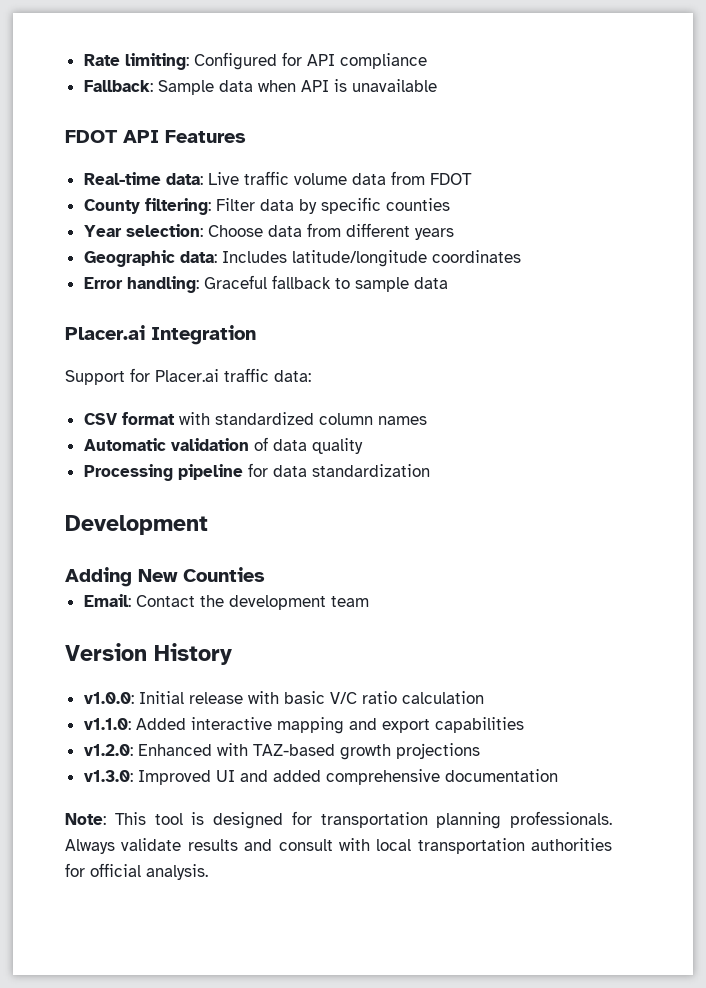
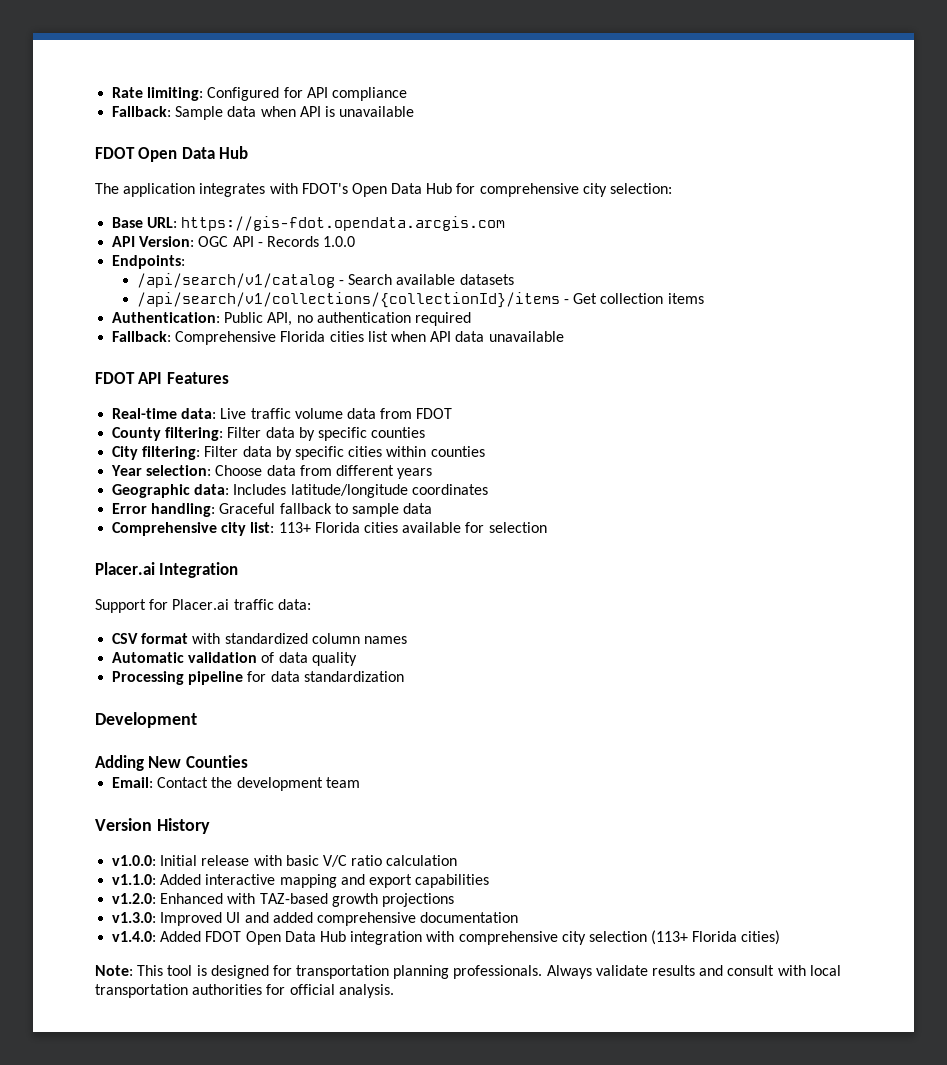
  Fallback: Sample data when API is unavailable
+ FDOT Open Data Hub
+ The application integrates with FDOT's Open Data Hub for comprehensive city selection:
+ Base URL: https://gis-fdot.opendata.arcgis.com
+ API Version: OGC API - Records 1.0.0
+ Endpoints:
+ /api/search/v1/catalog - Search available datasets
+ /api/search/v1/collections/{collectionId}/items - Get collection items
+ Authentication: Public API, no authentication required
+ Fallback: Comprehensive Florida cities list when API data unavailable
+ City filtering: Filter data by specific cities within counties
+ Comprehensive city list: 113+ Florida cities available for selection
+ v1.4.0: Added FDOT Open Data Hub integration with comprehensive city selection (113+ Florida cities)

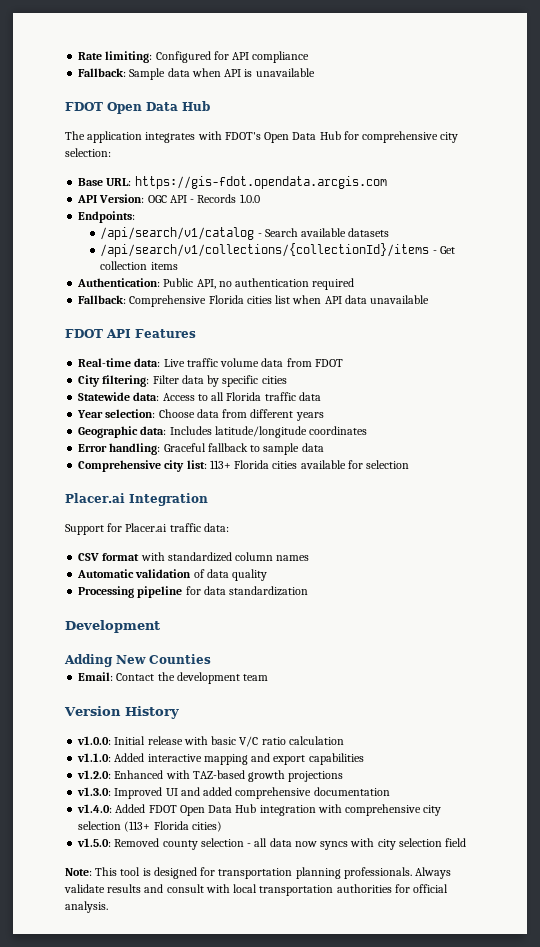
- County filtering: Filter data by specific counties
- City filtering: Filter data by specific cities within counties
+ City filtering: Filter data by specific cities
+ Statewide data: Access to all Florida traffic data
+ v1.5.0: Removed county selection - all data now syncs with city selection field

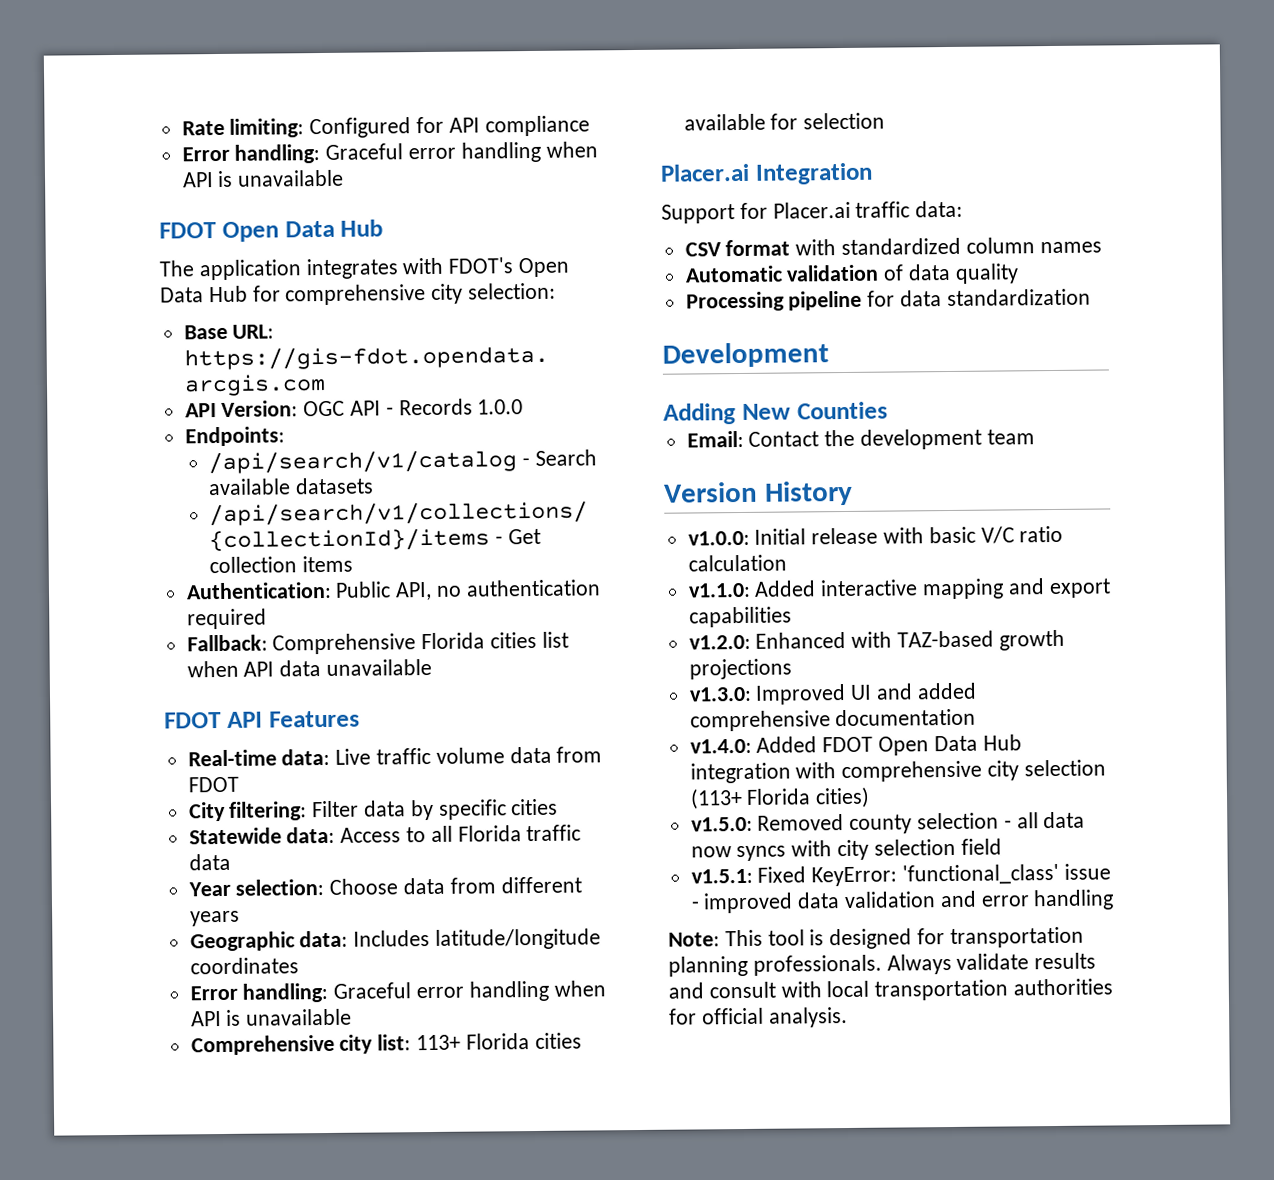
  Rate limiting: Configured for API compliance
- Fallback: Sample data when API is unavailable
+ Error handling: Graceful error handling when API is unavailable
  Geographic data: Includes latitude/longitude coordinates
- Error handling: Graceful fallback to sample data
+ Error handling: Graceful error handling when API is unavailable
+ v1.5.1: Fixed KeyError: 'functional_class' issue - improved data validation and error handling

